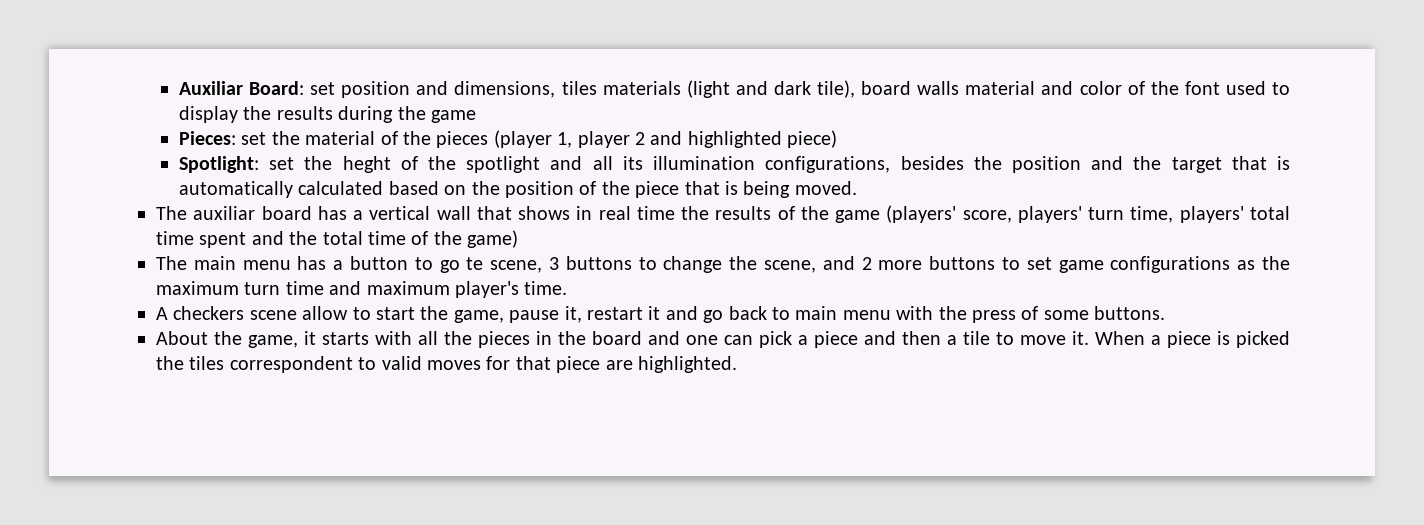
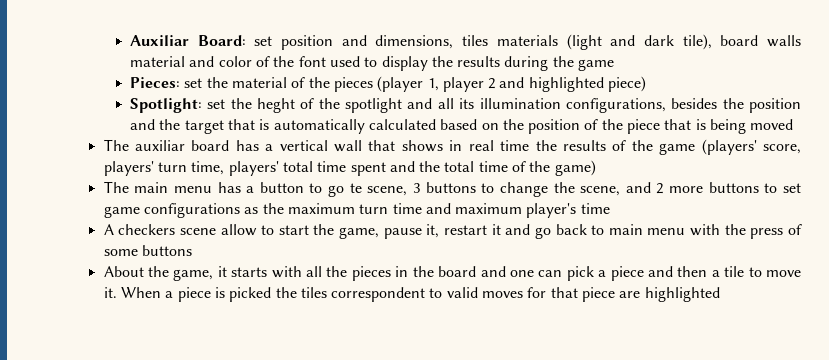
- Spotlight: set the heght of the spotlight and all its illumination configurations, besides the position and the target that is automatically calculated based on the position of the piece that is being moved.
+ Spotlight: set the heght of the spotlight and all its illumination configurations, besides the position and the target that is automatically calculated based on the position of the piece that is being moved
- The main menu has a button to go te scene, 3 buttons to change the scene, and 2 more buttons to set game configurations as the maximum turn time and maximum player's time.
+ The main menu has a button to go te scene, 3 buttons to change the scene, and 2 more buttons to set game configurations as the maximum turn time and maximum player's time
- A checkers scene allow to start the game, pause it, restart it and go back to main menu with the press of some buttons.
+ A checkers scene allow to start the game, pause it, restart it and go back to main menu with the press of some buttons
- When a piece is picked the tiles correspondent to valid moves for that piece are highlighted.
+ When a piece is picked the tiles correspondent to valid moves for that piece are highlighted

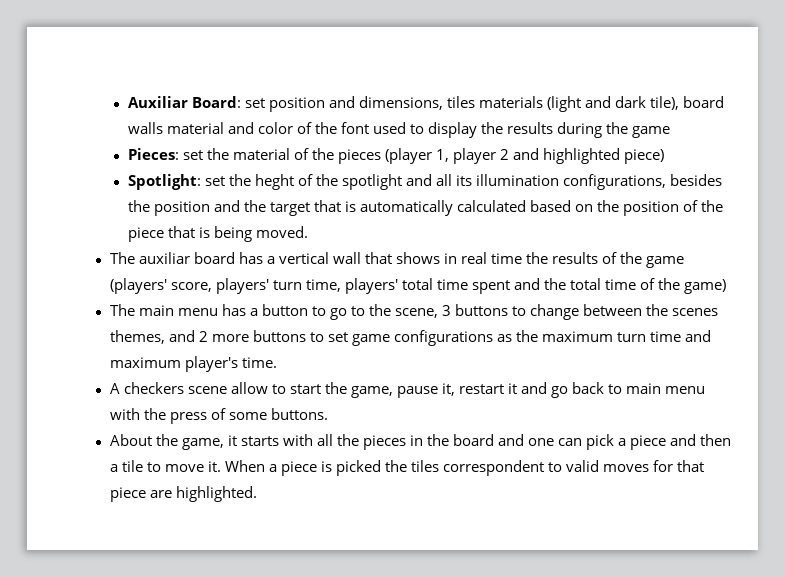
- Spotlight: set the heght of the spotlight and all its illumination configurations, besides the position and the target that is automatically calculated based on the position of the piece that is being moved
+ Spotlight: set the heght of the spotlight and all its illumination configurations, besides the position and the target that is automatically calculated based on the position of the piece that is being moved.
- The main menu has a button to go te scene, 3 buttons to change the scene, and 2 more buttons to set game configurations as the maximum turn time and maximum player's time
+ The main menu has a button to go to the scene, 3 buttons to change between the scenes themes, and 2 more buttons to set game configurations as the maximum turn time and maximum player's time.
- A checkers scene allow to start the game, pause it, restart it and go back to main menu with the press of some buttons
+ A checkers scene allow to start the game, pause it, restart it and go back to main menu with the press of some buttons.
- When a piece is picked the tiles correspondent to valid moves for that piece are highlighted
+ When a piece is picked the tiles correspondent to valid moves for that piece are highlighted.

